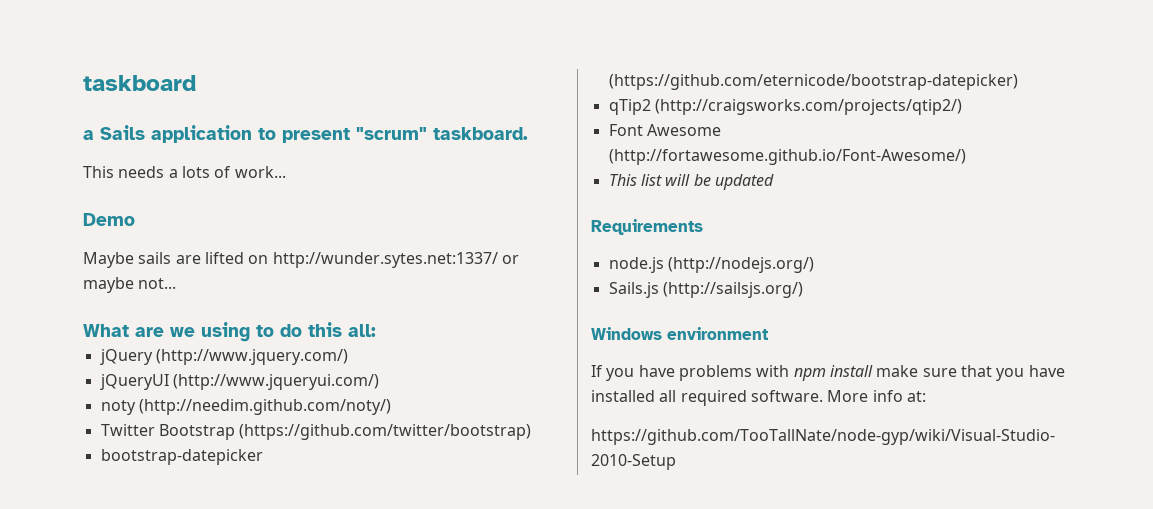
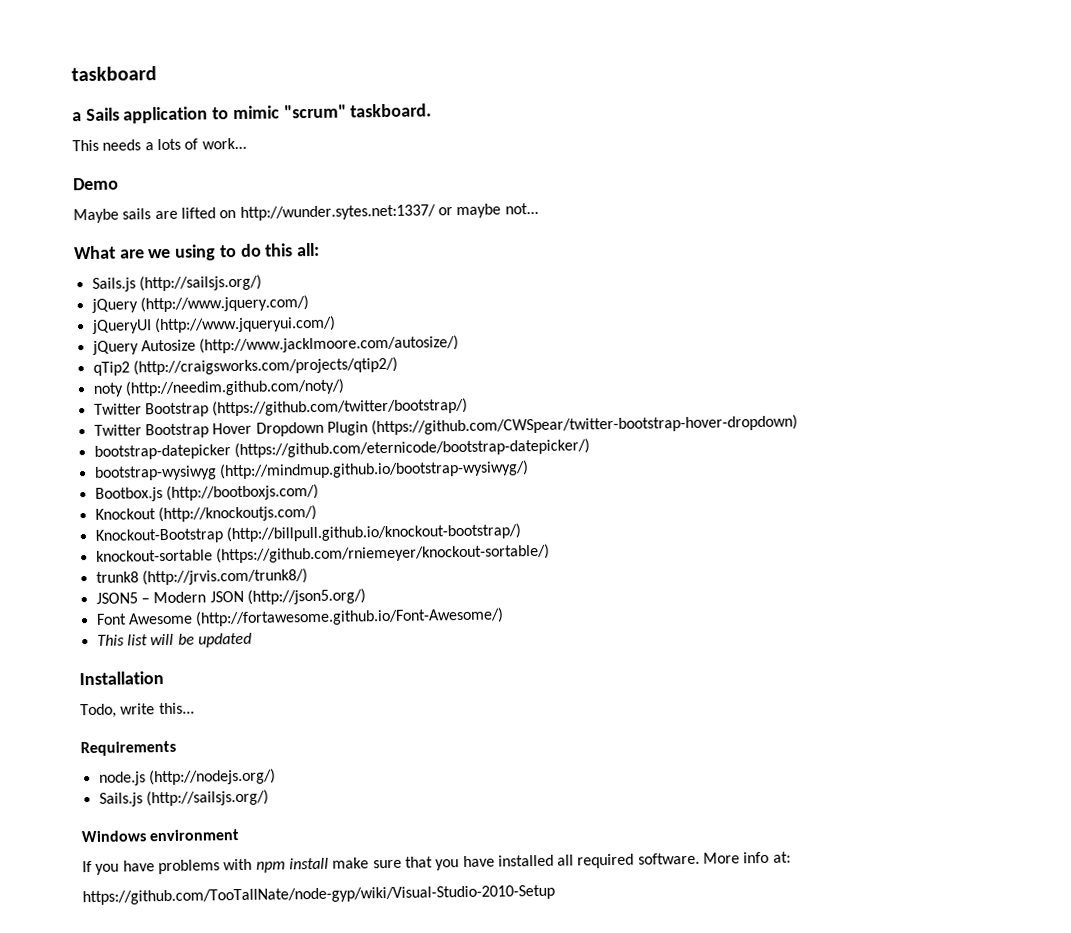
- a Sails application to present "scrum" taskboard.
+ a Sails application to mimic "scrum" taskboard.
  What are we using to do this all:
+ Sails.js (http://sailsjs.org/)
+ jQuery Autosize (http://www.jacklmoore.com/autosize/)
+ qTip2 (http://craigsworks.com/projects/qtip2/)
- Twitter Bootstrap (https://github.com/twitter/bootstrap)
- bootstrap-datepicker (https://github.com/eternicode/bootstrap-datepicker)
- qTip2 (http://craigsworks.com/projects/qtip2/)
+ Twitter Bootstrap (https://github.com/twitter/bootstrap/)
+ Twitter Bootstrap Hover Dropdown Plugin (https://github.com/CWSpear/twitter-bootstrap-hover-dropdown)
+ bootstrap-datepicker (https://github.com/eternicode/bootstrap-datepicker/)
+ bootstrap-wysiwyg (http://mindmup.github.io/bootstrap-wysiwyg/)
+ Bootbox.js (http://bootboxjs.com/)
+ Knockout (http://knockoutjs.com/)
+ Knockout-Bootstrap (http://billpull.github.io/knockout-bootstrap/)
+ knockout-sortable (https://github.com/rniemeyer/knockout-sortable/)
+ trunk8 (http://jrvis.com/trunk8/)
+ JSON5 – Modern JSON (http://json5.org/)
+ Installation
+ Todo, write this...

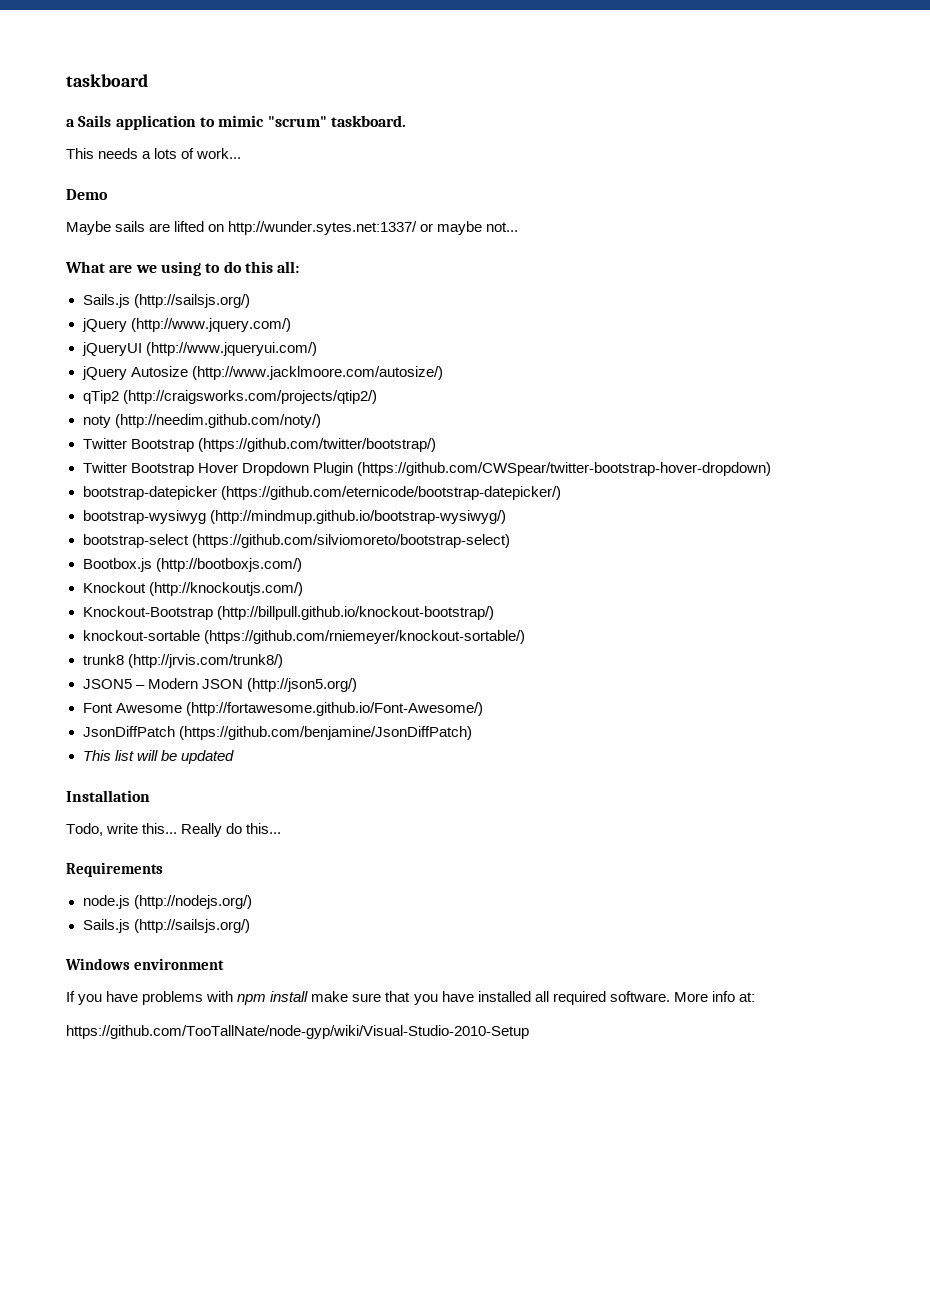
+ bootstrap-select (https://github.com/silviomoreto/bootstrap-select)
+ JsonDiffPatch (https://github.com/benjamine/JsonDiffPatch)
+ Really do this...

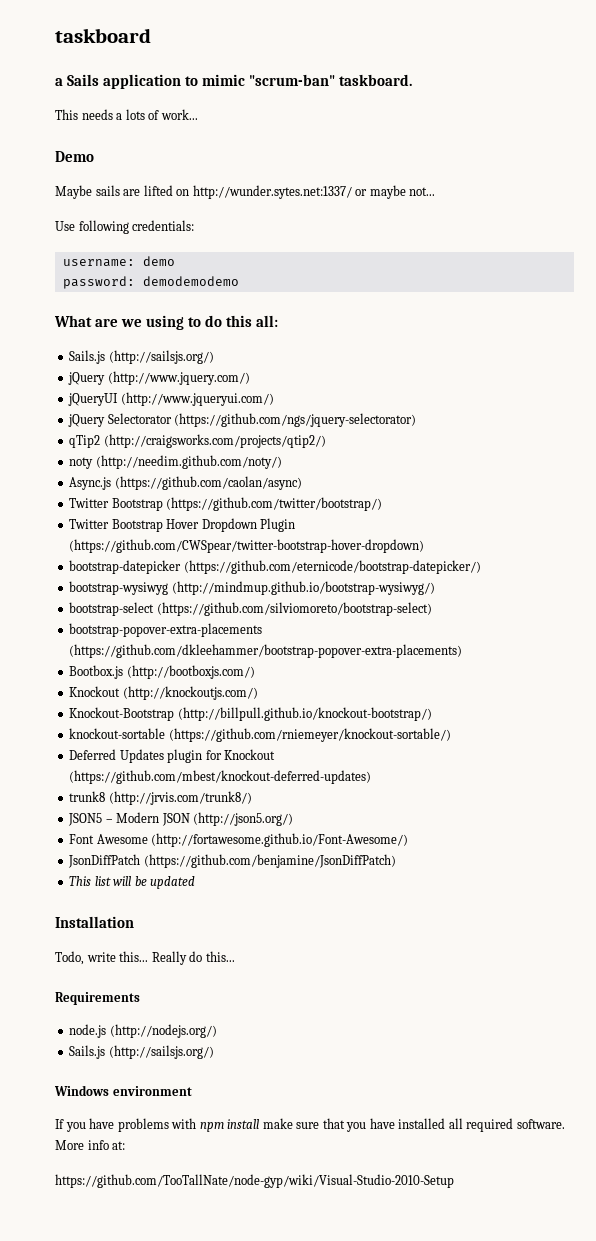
- a Sails application to mimic "scrum" taskboard.
+ a Sails application to mimic "scrum-ban" taskboard.
+ Use following credentials:
+ username: demo
+ password: demodemodemo
- jQuery Autosize (http://www.jacklmoore.com/autosize/)
+ jQuery Selectorator (https://github.com/ngs/jquery-selectorator)
+ Async.js (https://github.com/caolan/async)
+ bootstrap-popover-extra-placements (https://github.com/dkleehammer/bootstrap-popover-extra-placements)
+ Deferred Updates plugin for Knockout (https://github.com/mbest/knockout-deferred-updates)

